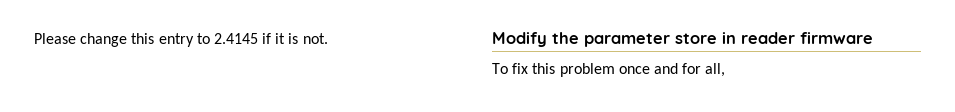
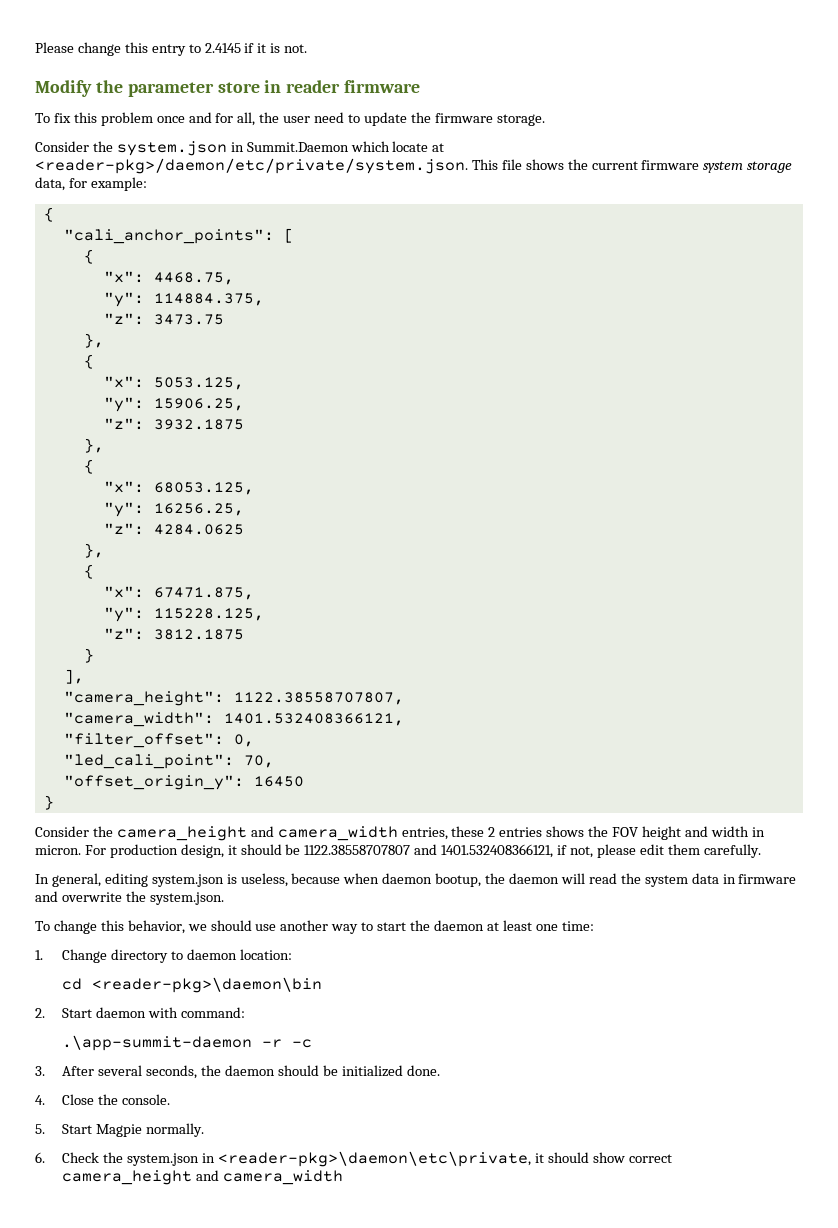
- To fix this problem once and for all,
+ To fix this problem once and for all, the user need to update the firmware storage.
+ Consider the system.json in Summit.Daemon which locate at <reader-pkg>/daemon/etc/private/system.json. This file shows the current firmware system storage data, for example:
+ {
+ "cali_anchor_points": [
+ {
+ "x": 4468.75,
+ "y": 114884.375,
+ "z": 3473.75
+ },
+ {
+ "x": 5053.125,
+ "y": 15906.25,
+ "z": 3932.1875
+ },
+ {
+ "x": 68053.125,
+ "y": 16256.25,
+ "z": 4284.0625
+ },
+ {
+ "x": 67471.875,
+ "y": 115228.125,
+ "z": 3812.1875
+ }
+ ],
+ "camera_height": 1122.38558707807,
+ "camera_width": 1401.532408366121,
+ "filter_offset": 0,
+ "led_cali_point": 70,
+ "offset_origin_y": 16450
+ }
+ Consider the camera_height and camera_width entries, these 2 entries shows the FOV height and width in micron. For production design, it should be 1122.38558707807 and 1401.532408366121, if not, please edit them carefully.
+ In general, editing system.json is useless, because when daemon bootup, the daemon will read the system data in firmware and overwrite the system.json.
+ To change this behavior, we should use another way to start the daemon at least one time:
+ 1. Change directory to daemon location:
+ cd <reader-pkg>\daemon\bin
+ 2. Start daemon with command:
+ .\app-summit-daemon -r -c
+ 3. After several seconds, the daemon should be initialized done.
+ 4. Close the console.
+ 5. Start Magpie normally.
+ 6. Check the system.json in <reader-pkg>\daemon\etc\private, it should show correct camera_height and camera_width

